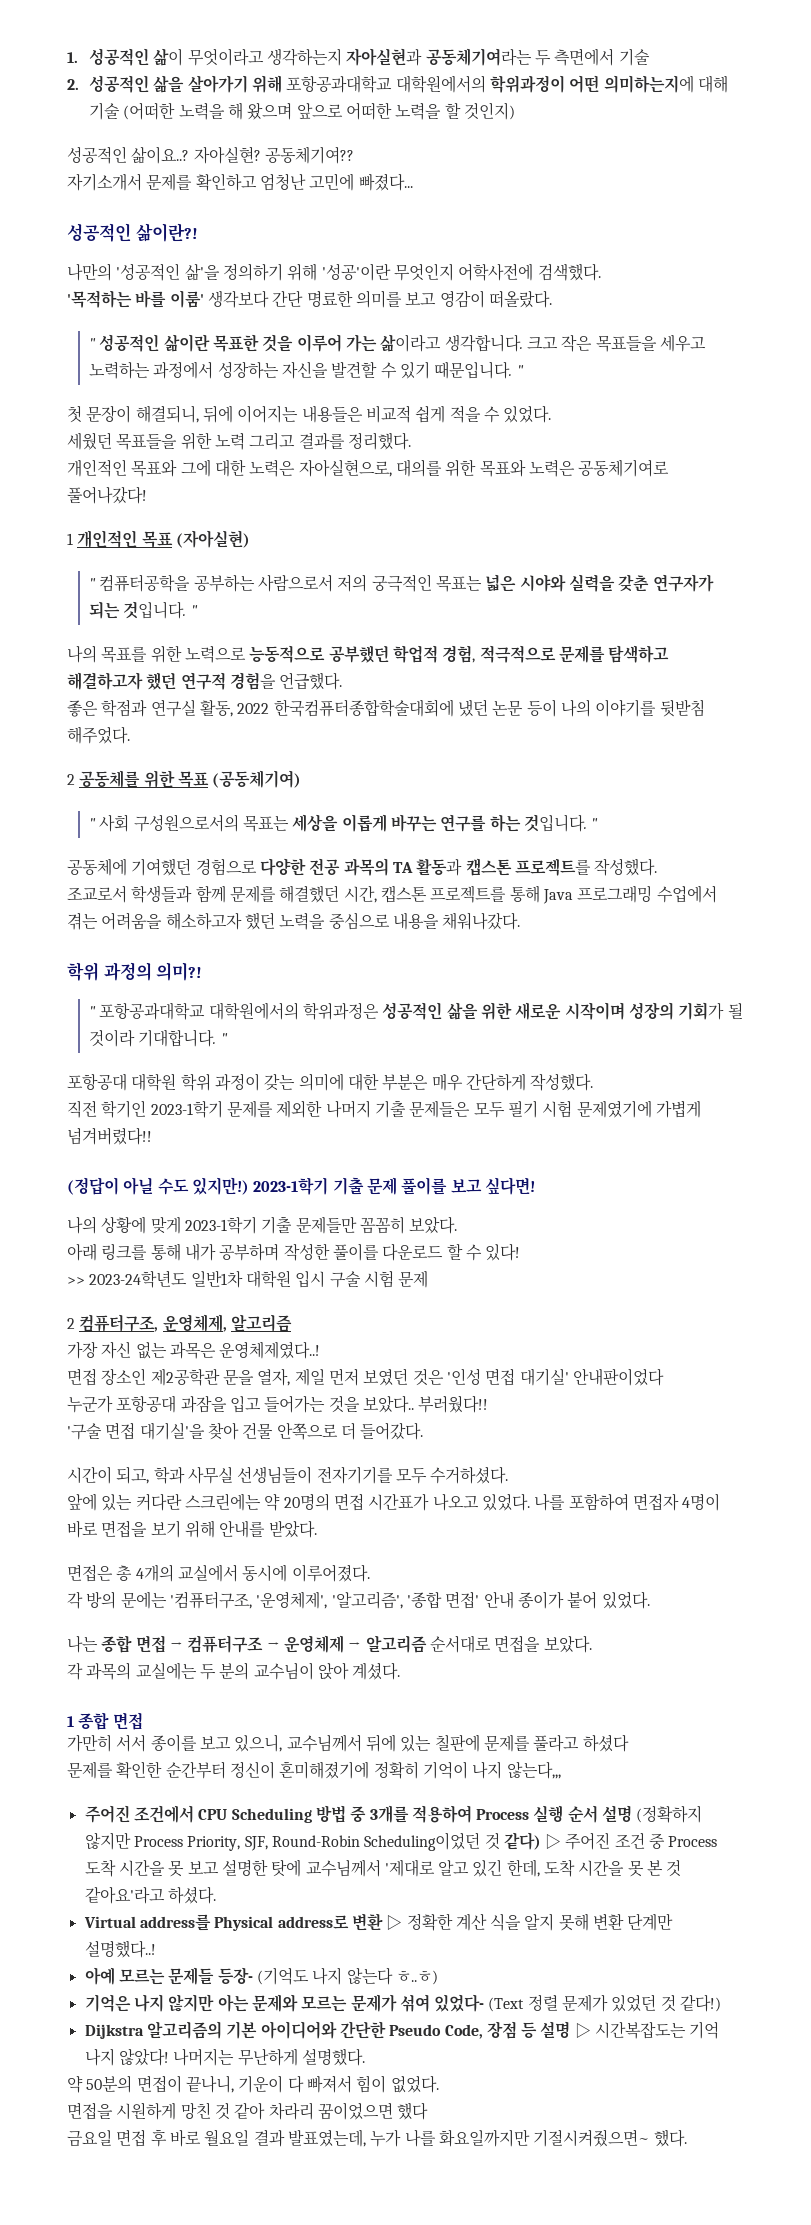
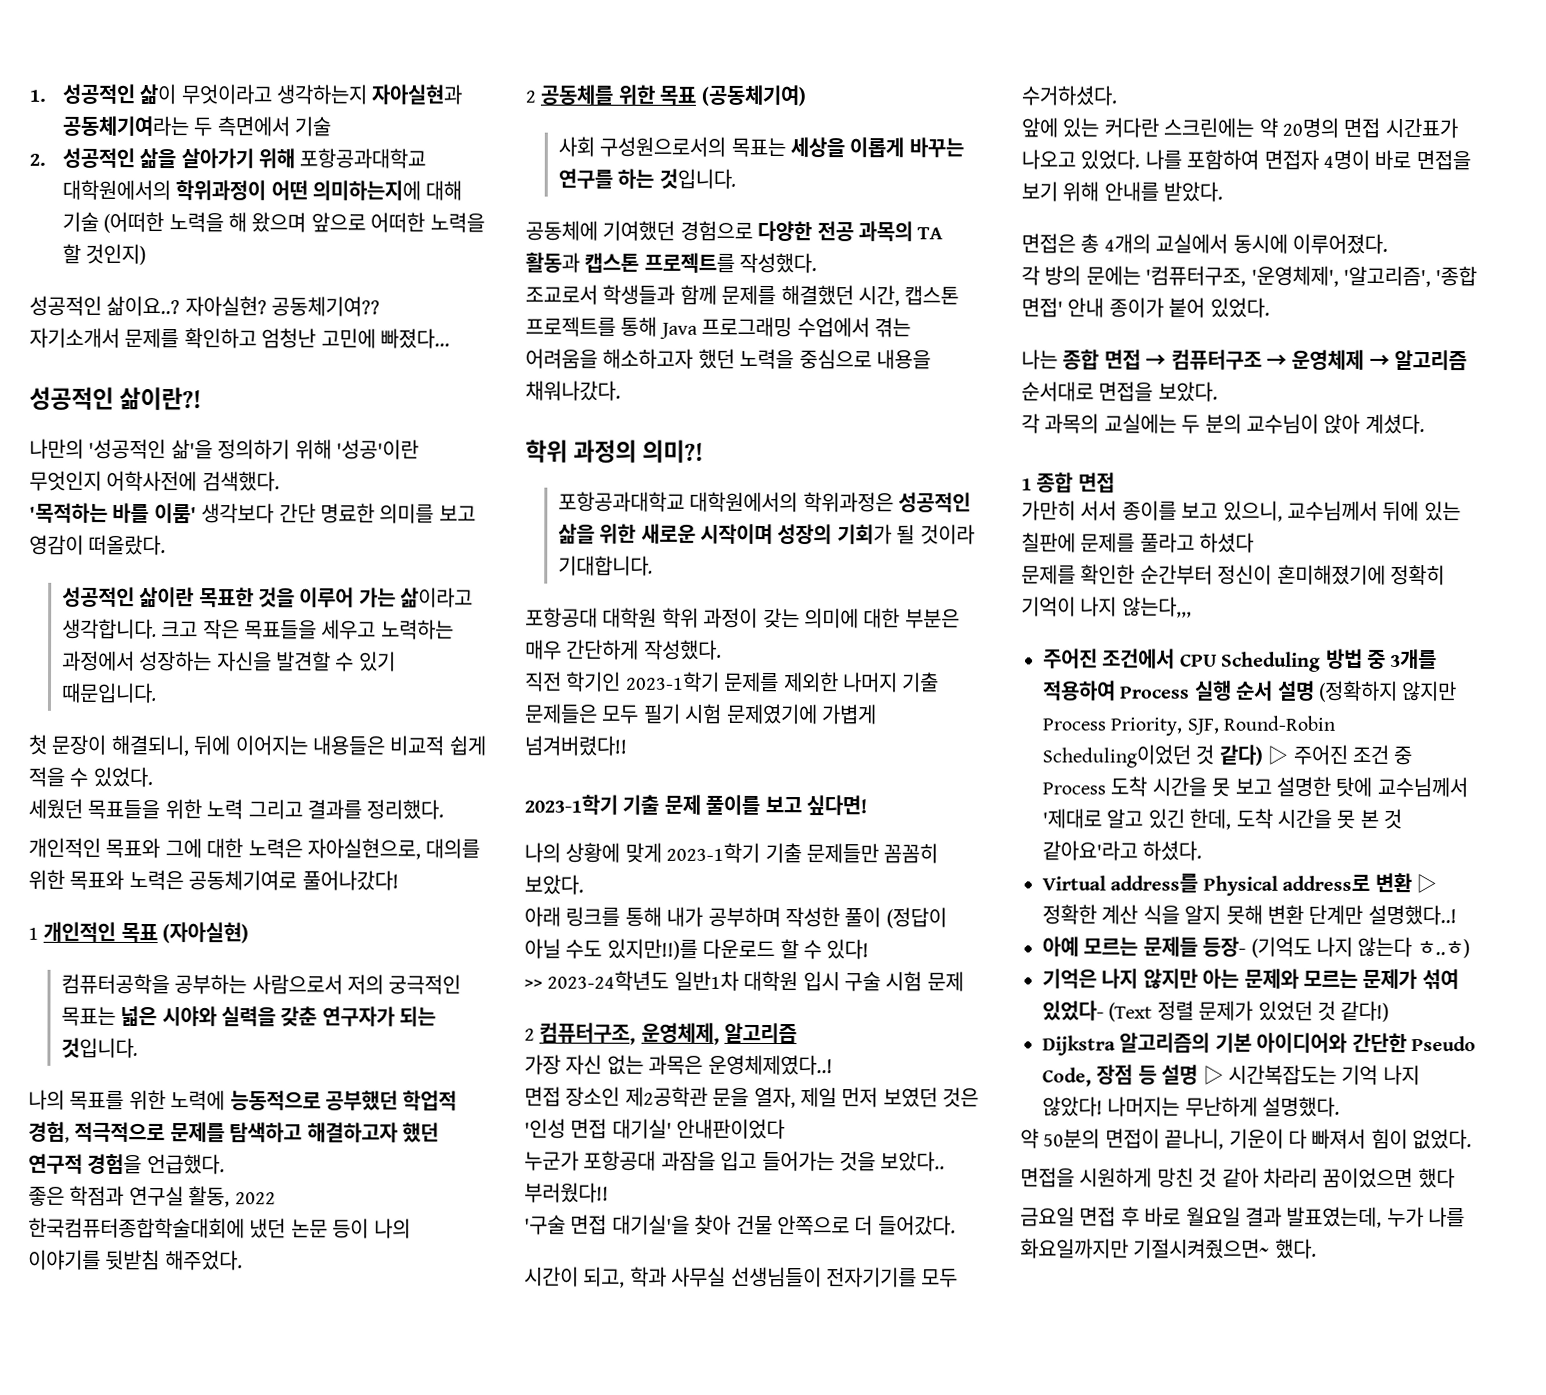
- " 성공적인 삶이란 목표한 것을 이루어 가는 삶이라고 생각합니다.
+ 성공적인 삶이란 목표한 것을 이루어 가는 삶이라고 생각합니다.
- 크고 작은 목표들을 세우고 노력하는 과정에서 성장하는 자신을 발견할 수 있기 때문입니다. "
+ 크고 작은 목표들을 세우고 노력하는 과정에서 성장하는 자신을 발견할 수 있기 때문입니다.
- " 컴퓨터공학을 공부하는 사람으로서 저의 궁극적인 목표는 넓은 시야와 실력을 갖춘 연구자가 되는 것입니다. "
+ 컴퓨터공학을 공부하는 사람으로서 저의 궁극적인 목표는 넓은 시야와 실력을 갖춘 연구자가 되는 것입니다.
- 나의 목표를 위한 노력으로 능동적으로 공부했던 학업적 경험, 적극적으로 문제를 탐색하고 해결하고자 했던 연구적 경험을 언급했다.
+ 나의 목표를 위한 노력에 능동적으로 공부했던 학업적 경험, 적극적으로 문제를 탐색하고 해결하고자 했던 연구적 경험을 언급했다.
- " 사회 구성원으로서의 목표는 세상을 이롭게 바꾸는 연구를 하는 것입니다. "
+ 사회 구성원으로서의 목표는 세상을 이롭게 바꾸는 연구를 하는 것입니다.
- " 포항공과대학교 대학원에서의 학위과정은 성공적인 삶을 위한 새로운 시작이며 성장의 기회가 될 것이라 기대합니다. "
+ 포항공과대학교 대학원에서의 학위과정은 성공적인 삶을 위한 새로운 시작이며 성장의 기회가 될 것이라 기대합니다.
- (정답이 아닐 수도 있지만!)
- 아래 링크를 통해 내가 공부하며 작성한 풀이를 다운로드 할 수 있다!
+ 아래 링크를 통해 내가 공부하며 작성한 풀이 (정답이 아닐 수도 있지만!!)를 다운로드 할 수 있다!

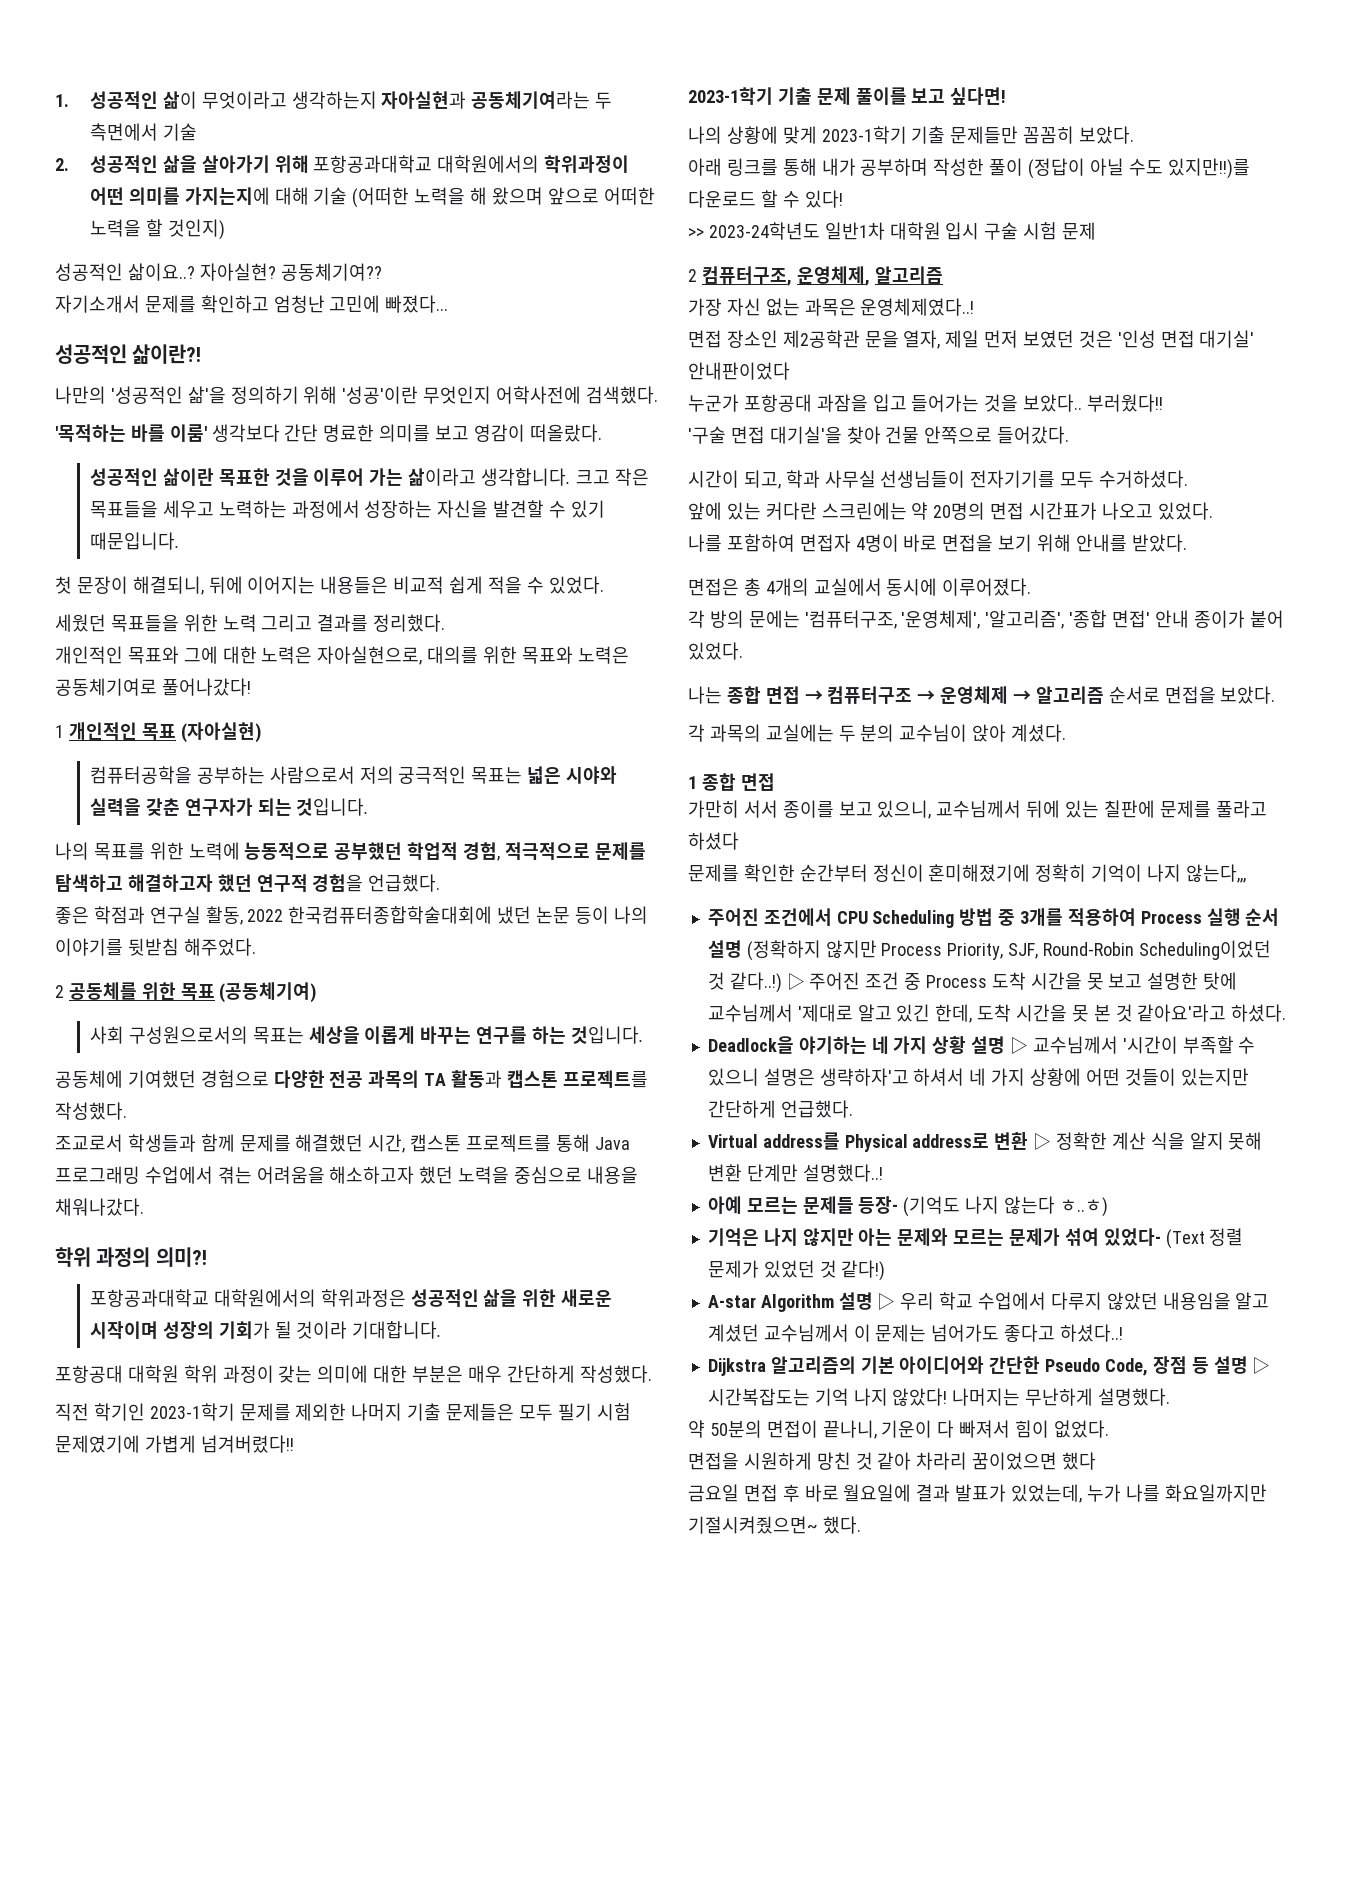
- 2. 성공적인 삶을 살아가기 위해 포항공과대학교 대학원에서의 학위과정이 어떤 의미하는지에 대해 기술 (어떠한 노력을 해 왔으며 앞으로 어떠한 노력을 할 것인지)
+ 2. 성공적인 삶을 살아가기 위해 포항공과대학교 대학원에서의 학위과정이 어떤 의미를 가지는지에 대해 기술 (어떠한 노력을 해 왔으며 앞으로 어떠한 노력을 할 것인지)
- '구술 면접 대기실'을 찾아 건물 안쪽으로 더 들어갔다.
+ '구술 면접 대기실'을 찾아 건물 안쪽으로 들어갔다.
- 앞에 있는 커다란 스크린에는 약 20명의 면접 시간표가 나오고 있었다. 나를 포함하여 면접자 4명이 바로 면접을 보기 위해 안내를 받았다.
+ 앞에 있는 커다란 스크린에는 약 20명의 면접 시간표가 나오고 있었다.
+ 나를 포함하여 면접자 4명이 바로 면접을 보기 위해 안내를 받았다.
- 나는 종합 면접 → 컴퓨터구조 → 운영체제 → 알고리즘 순서대로 면접을 보았다.
+ 나는 종합 면접 → 컴퓨터구조 → 운영체제 → 알고리즘 순서로 면접을 보았다.
- 주어진 조건에서 CPU Scheduling 방법 중 3개를 적용하여 Process 실행 순서 설명 (정확하지 않지만 Process Priority, SJF, Round-Robin Scheduling이었던 것 같다) ▷ 주어진 조건 중 Process 도착 시간을 못 보고 설명한 탓에 교수님께서 '제대로 알고 있긴 한데, 도착 시간을 못 본 것 같아요'라고 하셨다.
+ 주어진 조건에서 CPU Scheduling 방법 중 3개를 적용하여 Process 실행 순서 설명 (정확하지 않지만 Process Priority, SJF, Round-Robin Scheduling이었던 것 같다..!) ▷ 주어진 조건 중 Process 도착 시간을 못 보고 설명한 탓에 교수님께서 '제대로 알고 있긴 한데, 도착 시간을 못 본 것 같아요'라고 하셨다.
+ Deadlock을 야기하는 네 가지 상황 설명 ▷ 교수님께서 '시간이 부족할 수 있으니 설명은 생략하자'고 하셔서 네 가지 상황에 어떤 것들이 있는지만 간단하게 언급했다.
+ A-star Algorithm 설명 ▷ 우리 학교 수업에서 다루지 않았던 내용임을 알고 계셨던 교수님께서 이 문제는 넘어가도 좋다고 하셨다..!
- 금요일 면접 후 바로 월요일 결과 발표였는데, 누가 나를 화요일까지만 기절시켜줬으면~ 했다.
+ 금요일 면접 후 바로 월요일에 결과 발표가 있었는데, 누가 나를 화요일까지만 기절시켜줬으면~ 했다.

